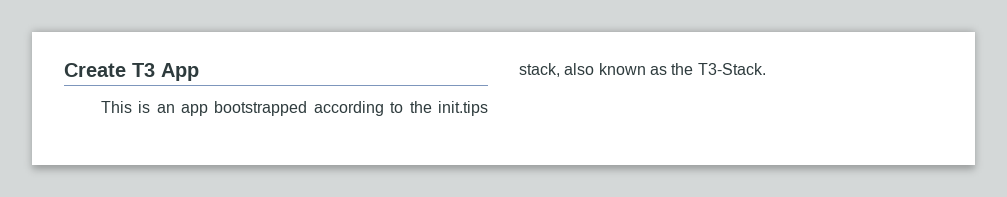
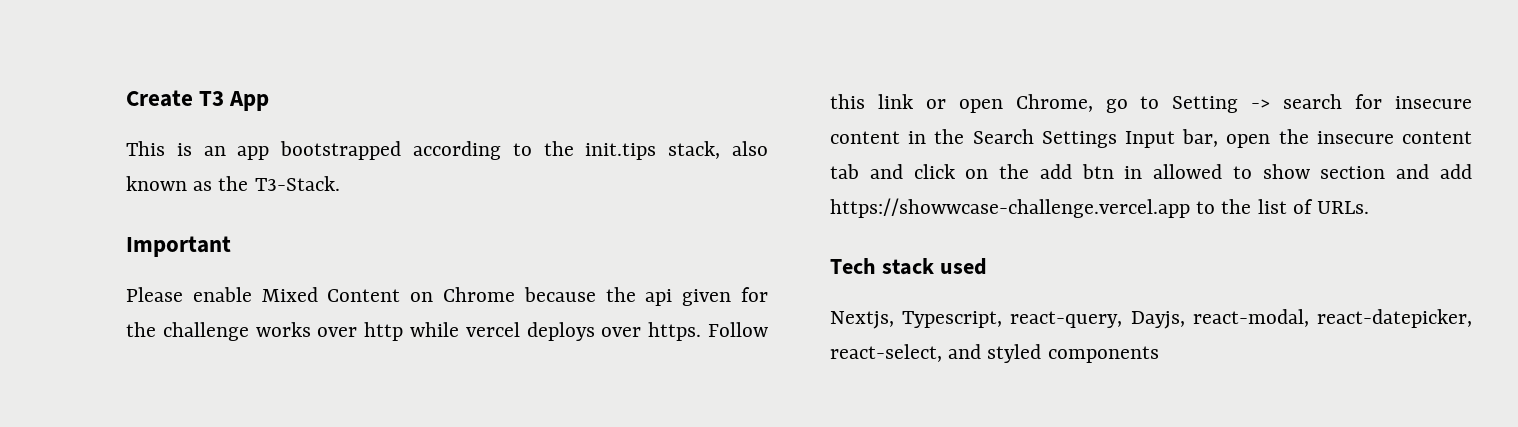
+ Important
+ Please enable Mixed Content on Chrome because the api given for the challenge works over http while vercel deploys over https. Follow this link or open Chrome, go to Setting -> search for insecure content in the Search Settings Input bar, open the insecure content tab and click on the add btn in allowed to show section and add https://showwcase-challenge.vercel.app to the list of URLs.
+ Tech stack used
+ Nextjs, Typescript, react-query, Dayjs, react-modal, react-datepicker, react-select, and styled components

